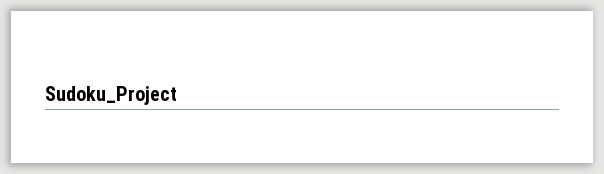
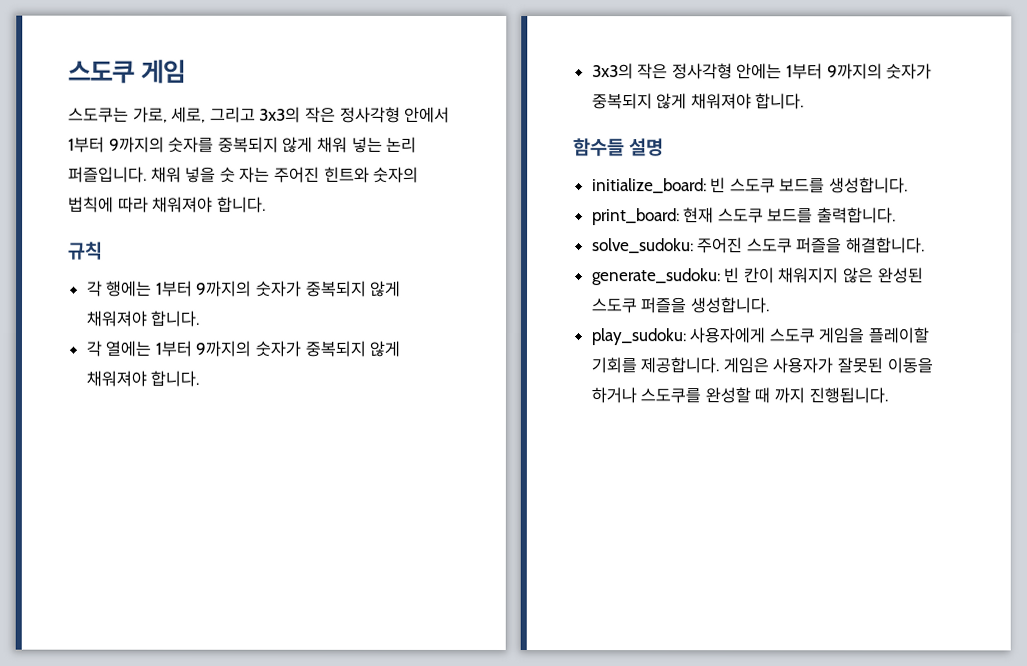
- Sudoku_Project
+ 스도쿠 게임
+ 스도쿠는 가로, 세로, 그리고 3x3의 작은 정사각형 안에서 1부터 9까지의 숫자를 중복되지 않게 채워 넣는 논리 퍼즐입니다. 채워 넣을 숫 자는 주어진 힌트와 숫자의 법칙에 따라 채워져야 합니다.
+ 규칙
+ 각 행에는 1부터 9까지의 숫자가 중복되지 않게 채워져야 합니다.
+ 각 열에는 1부터 9까지의 숫자가 중복되지 않게 채워져야 합니다.
+ 3x3의 작은 정사각형 안에는 1부터 9까지의 숫자가 중복되지 않게 채워져야 합니다.
+ 함수들 설명
+ initialize_board: 빈 스도쿠 보드를 생성합니다.
+ print_board: 현재 스도쿠 보드를 출력합니다.
+ solve_sudoku: 주어진 스도쿠 퍼즐을 해결합니다.
+ generate_sudoku: 빈 칸이 채워지지 않은 완성된 스도쿠 퍼즐을 생성합니다.
+ play_sudoku: 사용자에게 스도쿠 게임을 플레이할 기회를 제공합니다. 게임은 사용자가 잘못된 이동을 하거나 스도쿠를 완성할 때 까지 진행됩니다.

